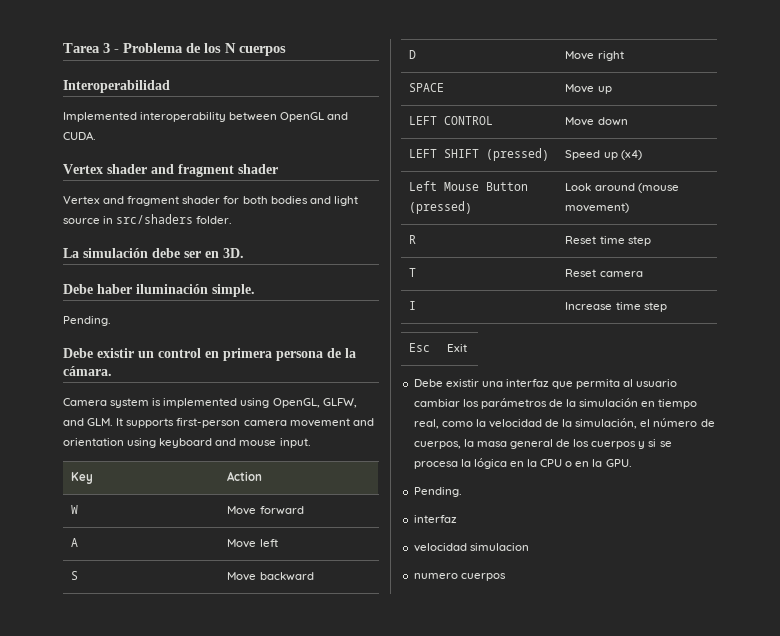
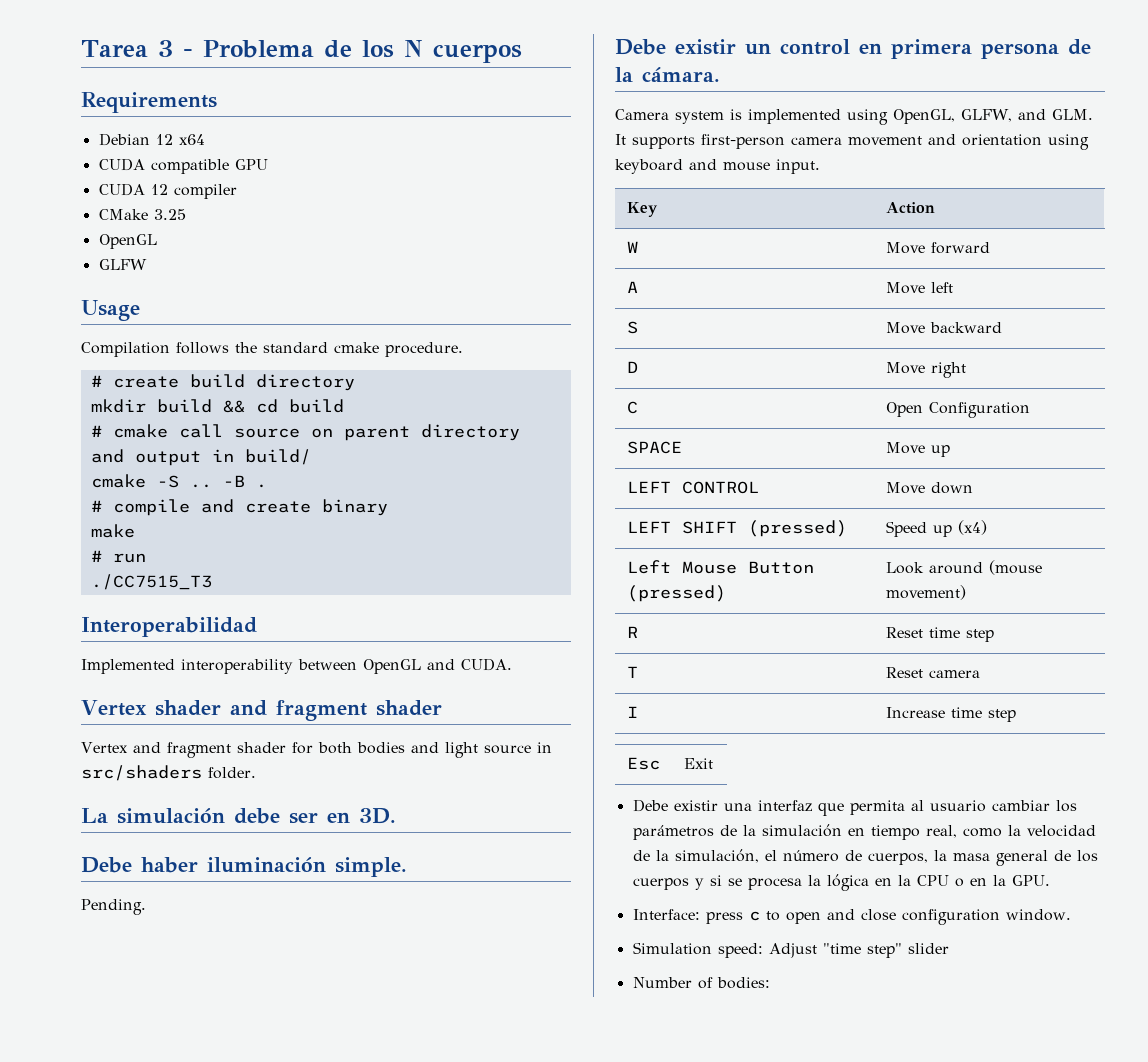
+ Requirements
+ Debian 12 x64
+ CUDA compatible GPU
+ CUDA 12 compiler
+ CMake 3.25
+ OpenGL
+ GLFW
+ Usage
+ Compilation follows the standard cmake procedure.
+ # create build directory
+ mkdir build && cd build
+ # cmake call source on parent directory and output in build/
+ cmake -S .. -B .
+ # compile and create binary
+ make
+ # run
+ ./CC7515_T3
+ C | Open Configuration
  Debe existir una interfaz que permita al usuario cambiar los parámetros de la simulación en tiempo real, como la velocidad de la simulación, el número de cuerpos, la masa general de los cuerpos y si se procesa la lógica en la CPU o en la GPU.
- Pending.
- interfaz
- velocidad simulacion
- numero cuerpos
+ Interface: press c to open and close configuration window.
+ Simulation speed: Adjust "time step" slider
+ Number of bodies:

